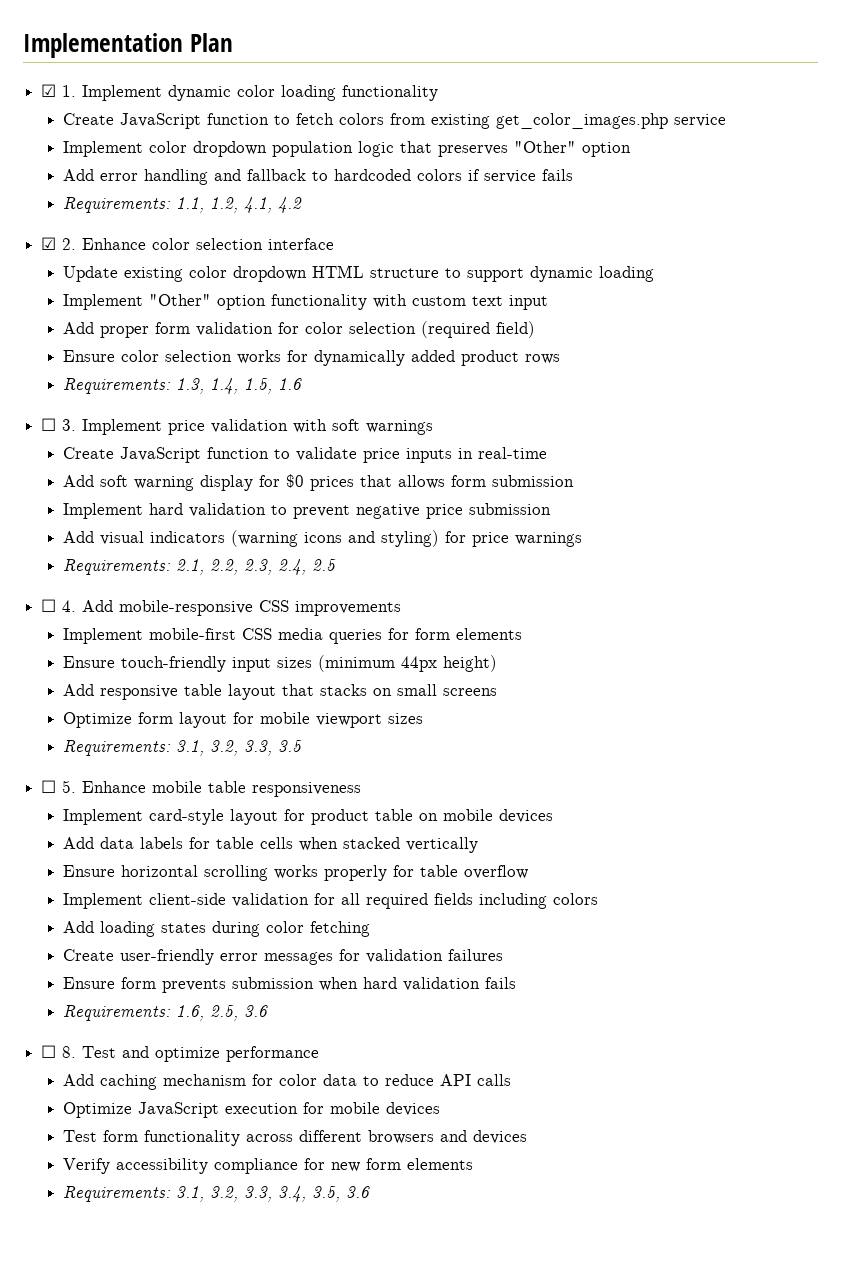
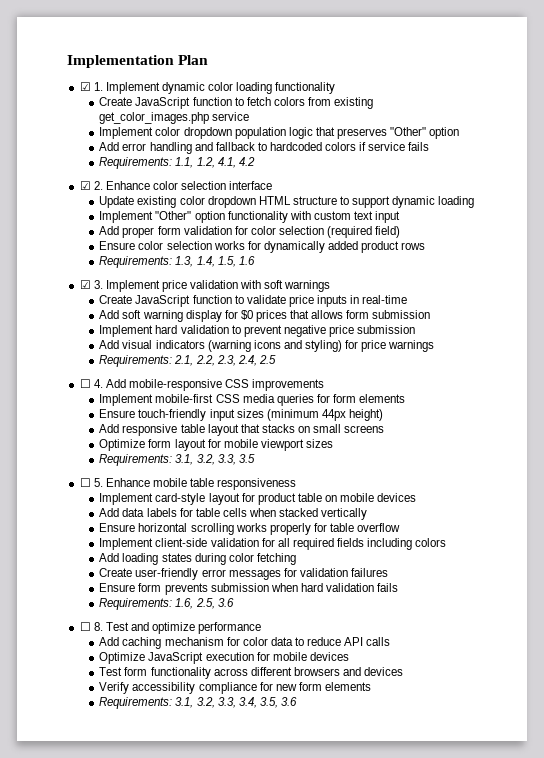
- ☐ 3. Implement price validation with soft warnings
+ ☑ 3. Implement price validation with soft warnings

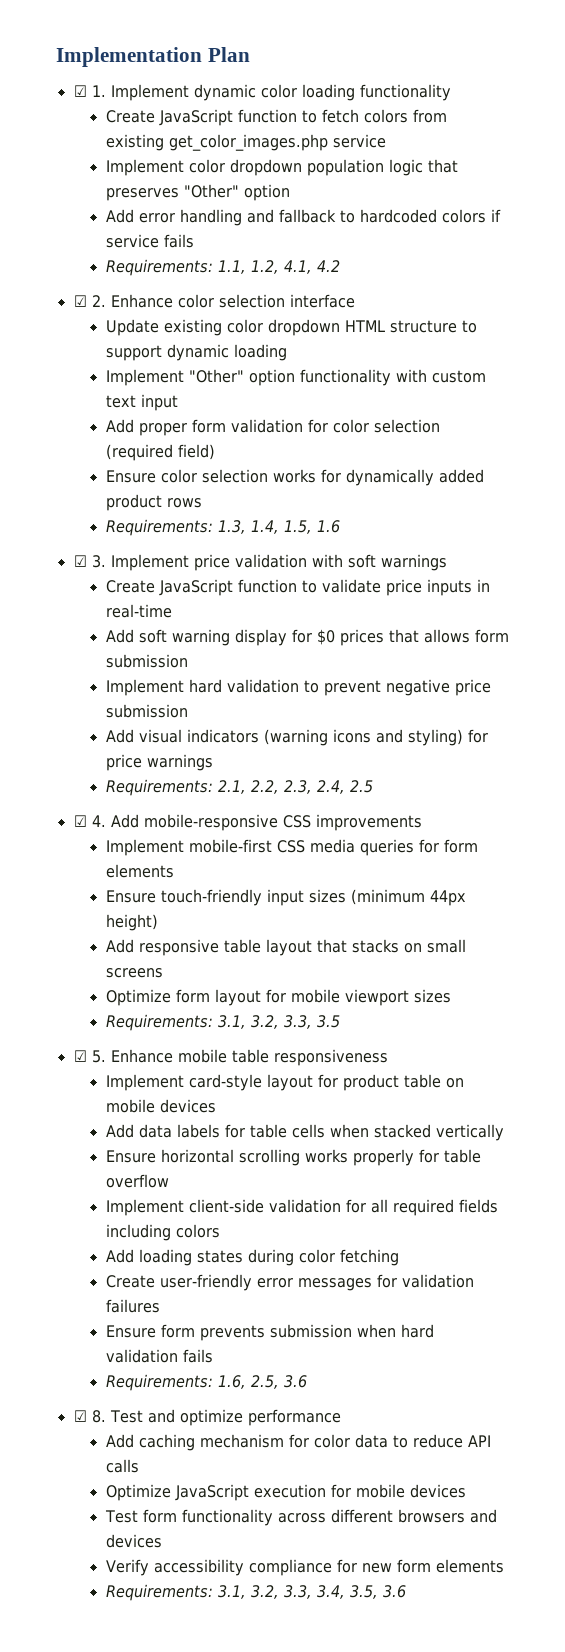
- ☐ 4. Add mobile-responsive CSS improvements
+ ☑ 4. Add mobile-responsive CSS improvements
- ☐ 5. Enhance mobile table responsiveness
+ ☑ 5. Enhance mobile table responsiveness
- ☐ 8. Test and optimize performance
+ ☑ 8. Test and optimize performance

